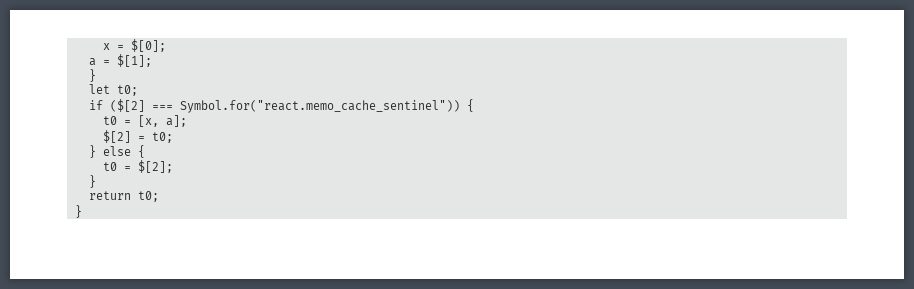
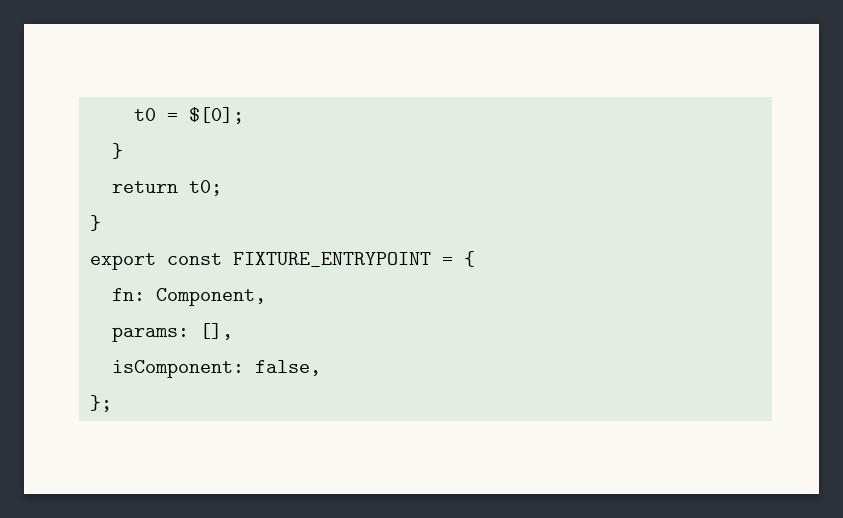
- x = $[0];
- a = $[1];
- }
- let t0;
- if ($[2] === Symbol.for("react.memo_cache_sentinel")) {
- t0 = [x, a];
- $[2] = t0;
- } else {
- t0 = $[2];
+ t0 = $[0];
  }
  return t0;
  }
+ export const FIXTURE_ENTRYPOINT = {
+ fn: Component,
+ params: [],
+ isComponent: false,
+ };

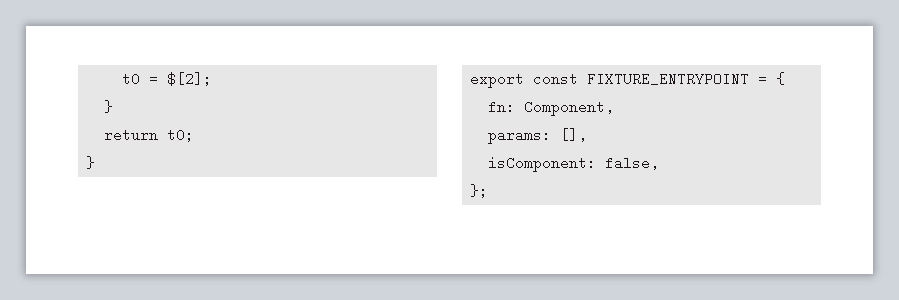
- t0 = $[0];
+ t0 = $[2];

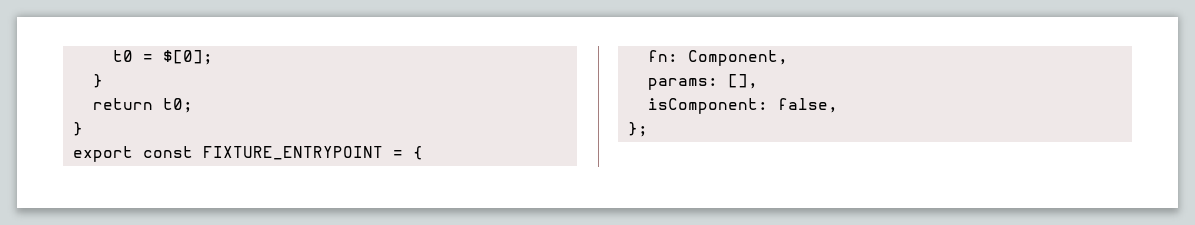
- t0 = $[2];
+ t0 = $[0];

